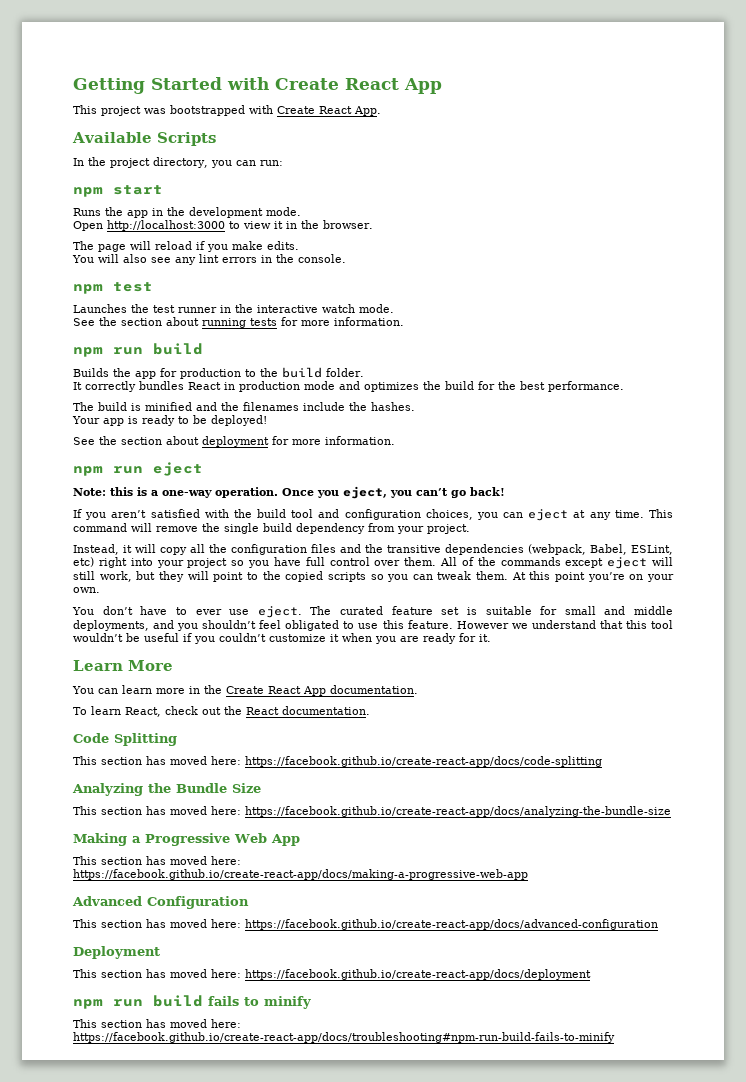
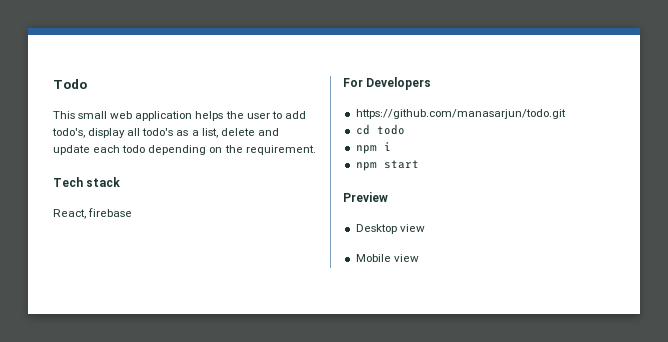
- Getting Started with Create React App
- This project was bootstrapped with Create React App.
- Available Scripts
- In the project directory, you can run:
+ Todo
+ This small web application helps the user to add todo's, display all todo's as a list, delete and update each todo depending on the requirement.
+ Tech stack
+ React, firebase
+ For Developers
+ https://github.com/manasarjun/todo.git
+ cd todo
+ npm i
  npm start
- Runs the app in the development mode.
- Open http://localhost:3000 to view it in the browser.
- The page will reload if you make edits.
- You will also see any lint errors in the console.
- npm test
- Launches the test runner in the interactive watch mode.
- See the section about running tests for more information.
- npm run build
- Builds the app for production to the build folder.
- It correctly bundles React in production mode and optimizes the build for the best performance.
- The build is minified and the filenames include the hashes.
- Your app is ready to be deployed!
- See the section about deployment for more information.
- npm run eject
- Note: this is a one-way operation. Once you eject, you can’t go back!
- If you aren’t satisfied with the build tool and configuration choices, you can eject at any time. This command will remove the single build dependency from your project.
- Instead, it will copy all the configuration files and the transitive dependencies (webpack, Babel, ESLint, etc) right into your project so you have full control over them. All of the commands except eject will still work, but they will point to the copied scripts so you can tweak them. At this point you’re on your own.
- You don’t have to ever use eject. The curated feature set is suitable for small and middle deployments, and you shouldn’t feel obligated to use this feature. However we understand that this tool wouldn’t be useful if you couldn’t customize it when you are ready for it.
- Learn More
- You can learn more in the Create React App documentation.
- To learn React, check out the React documentation.
- Code Splitting
- This section has moved here: https://facebook.github.io/create-react-app/docs/code-splitting
- Analyzing the Bundle Size
- This section has moved here: https://facebook.github.io/create-react-app/docs/analyzing-the-bundle-size
- Making a Progressive Web App
- This section has moved here: https://facebook.github.io/create-react-app/docs/making-a-progressive-web-app
- Advanced Configuration
- This section has moved here: https://facebook.github.io/create-react-app/docs/advanced-configuration
- Deployment
- This section has moved here: https://facebook.github.io/create-react-app/docs/deployment
- npm run build fails to minify
- This section has moved here: https://facebook.github.io/create-react-app/docs/troubleshooting#npm-run-build-fails-to-minify
+ Preview
+ Desktop view
+ Mobile view

